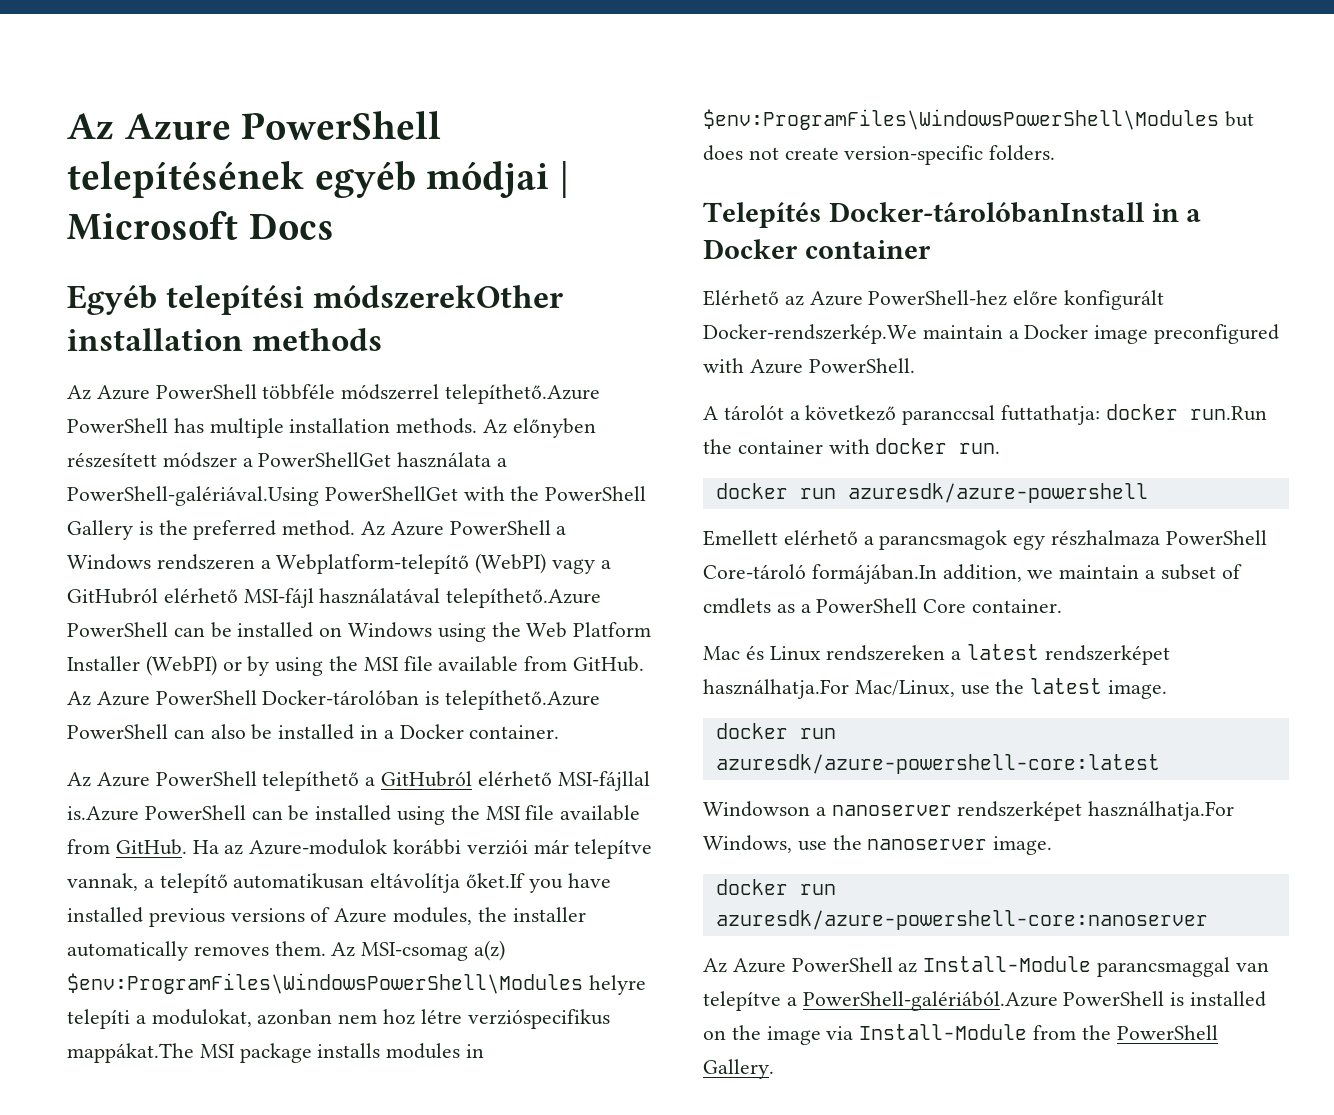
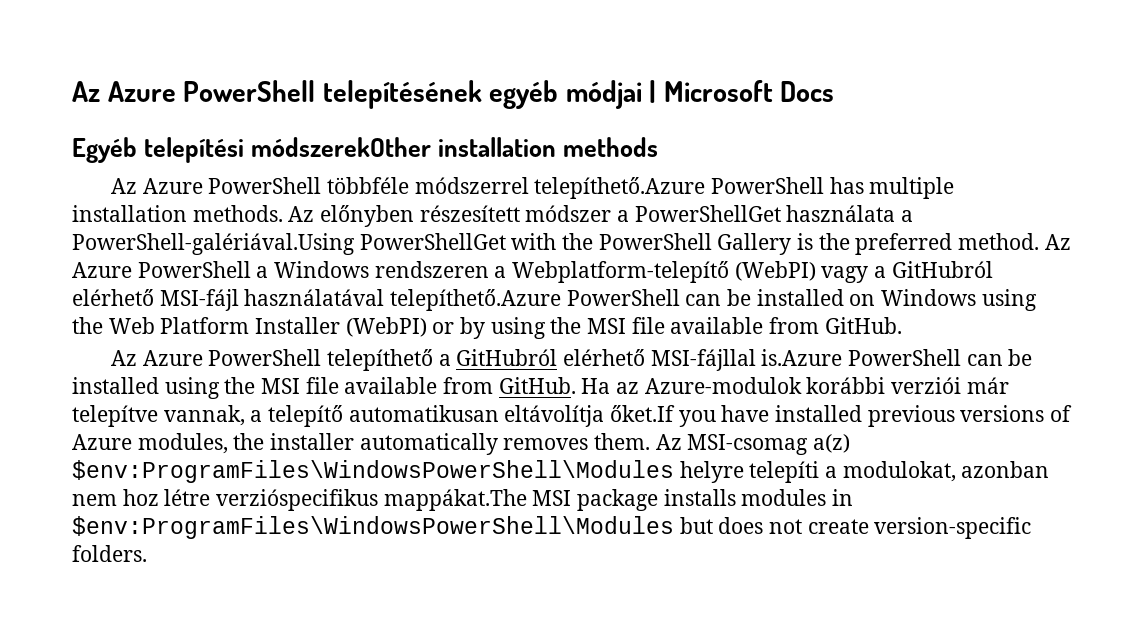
- Az Azure PowerShell Docker-tárolóban is telepíthető.Azure PowerShell can also be installed in a Docker container.
- Telepítés Docker-tárolóbanInstall in a Docker container
- Elérhető az Azure PowerShell-hez előre konfigurált Docker-rendszerkép.We maintain a Docker image preconfigured with Azure PowerShell.
- A tárolót a következő paranccsal futtathatja: docker run.Run the container with docker run.
- docker run azuresdk/azure-powershell
- Emellett elérhető a parancsmagok egy részhalmaza PowerShell Core-tároló formájában.In addition, we maintain a subset of cmdlets as a PowerShell Core container.
- Mac és Linux rendszereken a latest rendszerképet használhatja.For Mac/Linux, use the latest image.
- docker run azuresdk/azure-powershell-core:latest
- Windowson a nanoserver rendszerképet használhatja.For Windows, use the nanoserver image.
- docker run azuresdk/azure-powershell-core:nanoserver
- Az Azure PowerShell az Install-Module parancsmaggal van telepítve a PowerShell-galériából.Azure PowerShell is installed on the image via Install-Module from the PowerShell Gallery.

